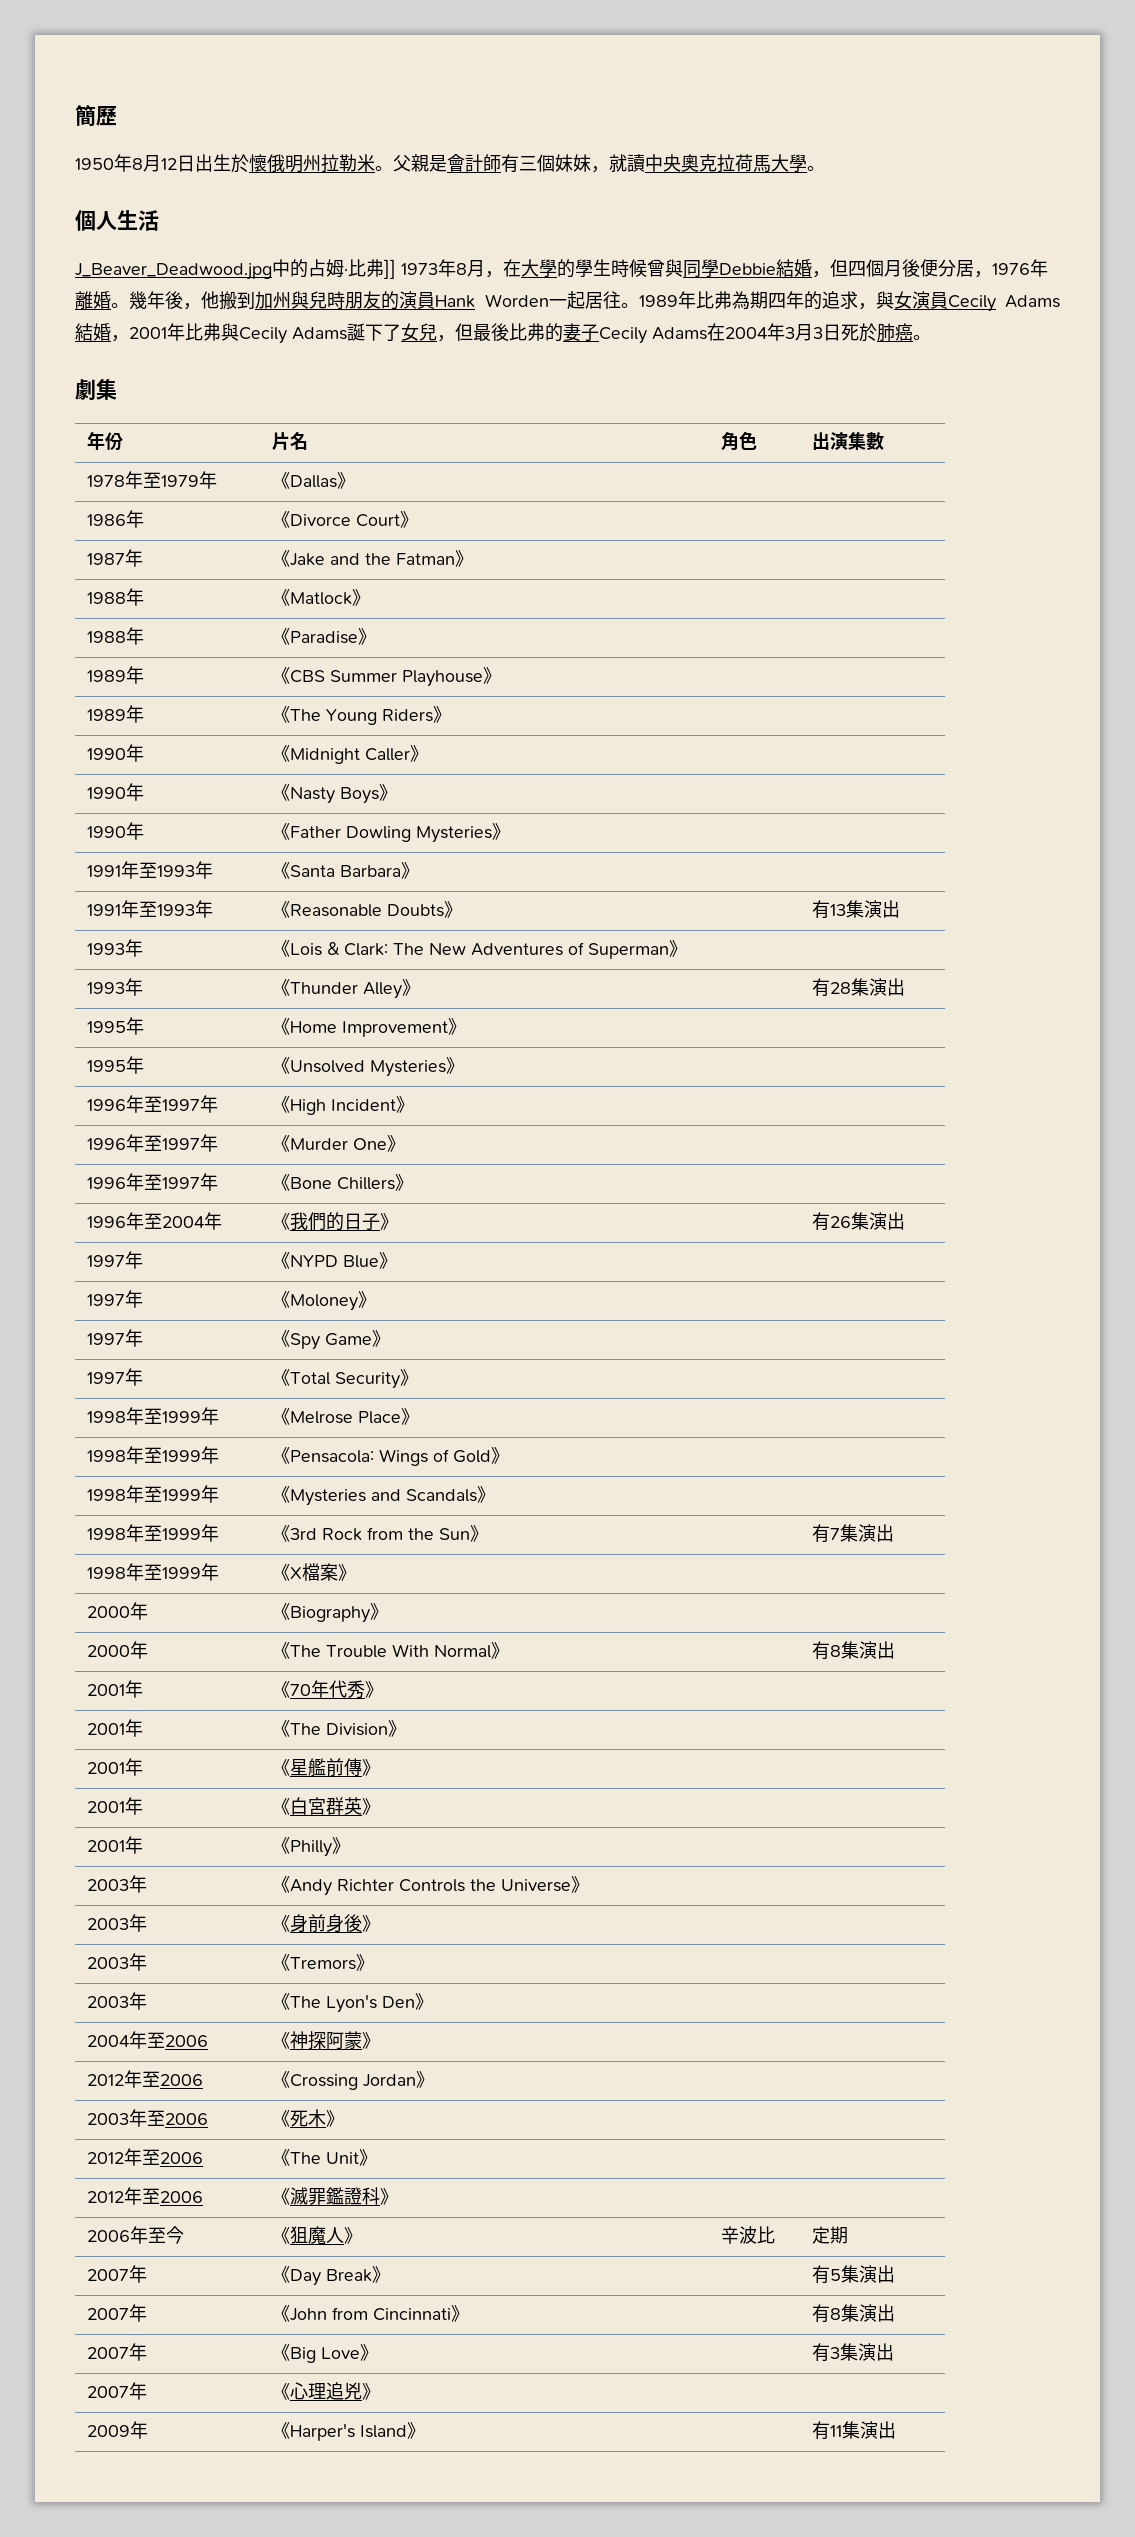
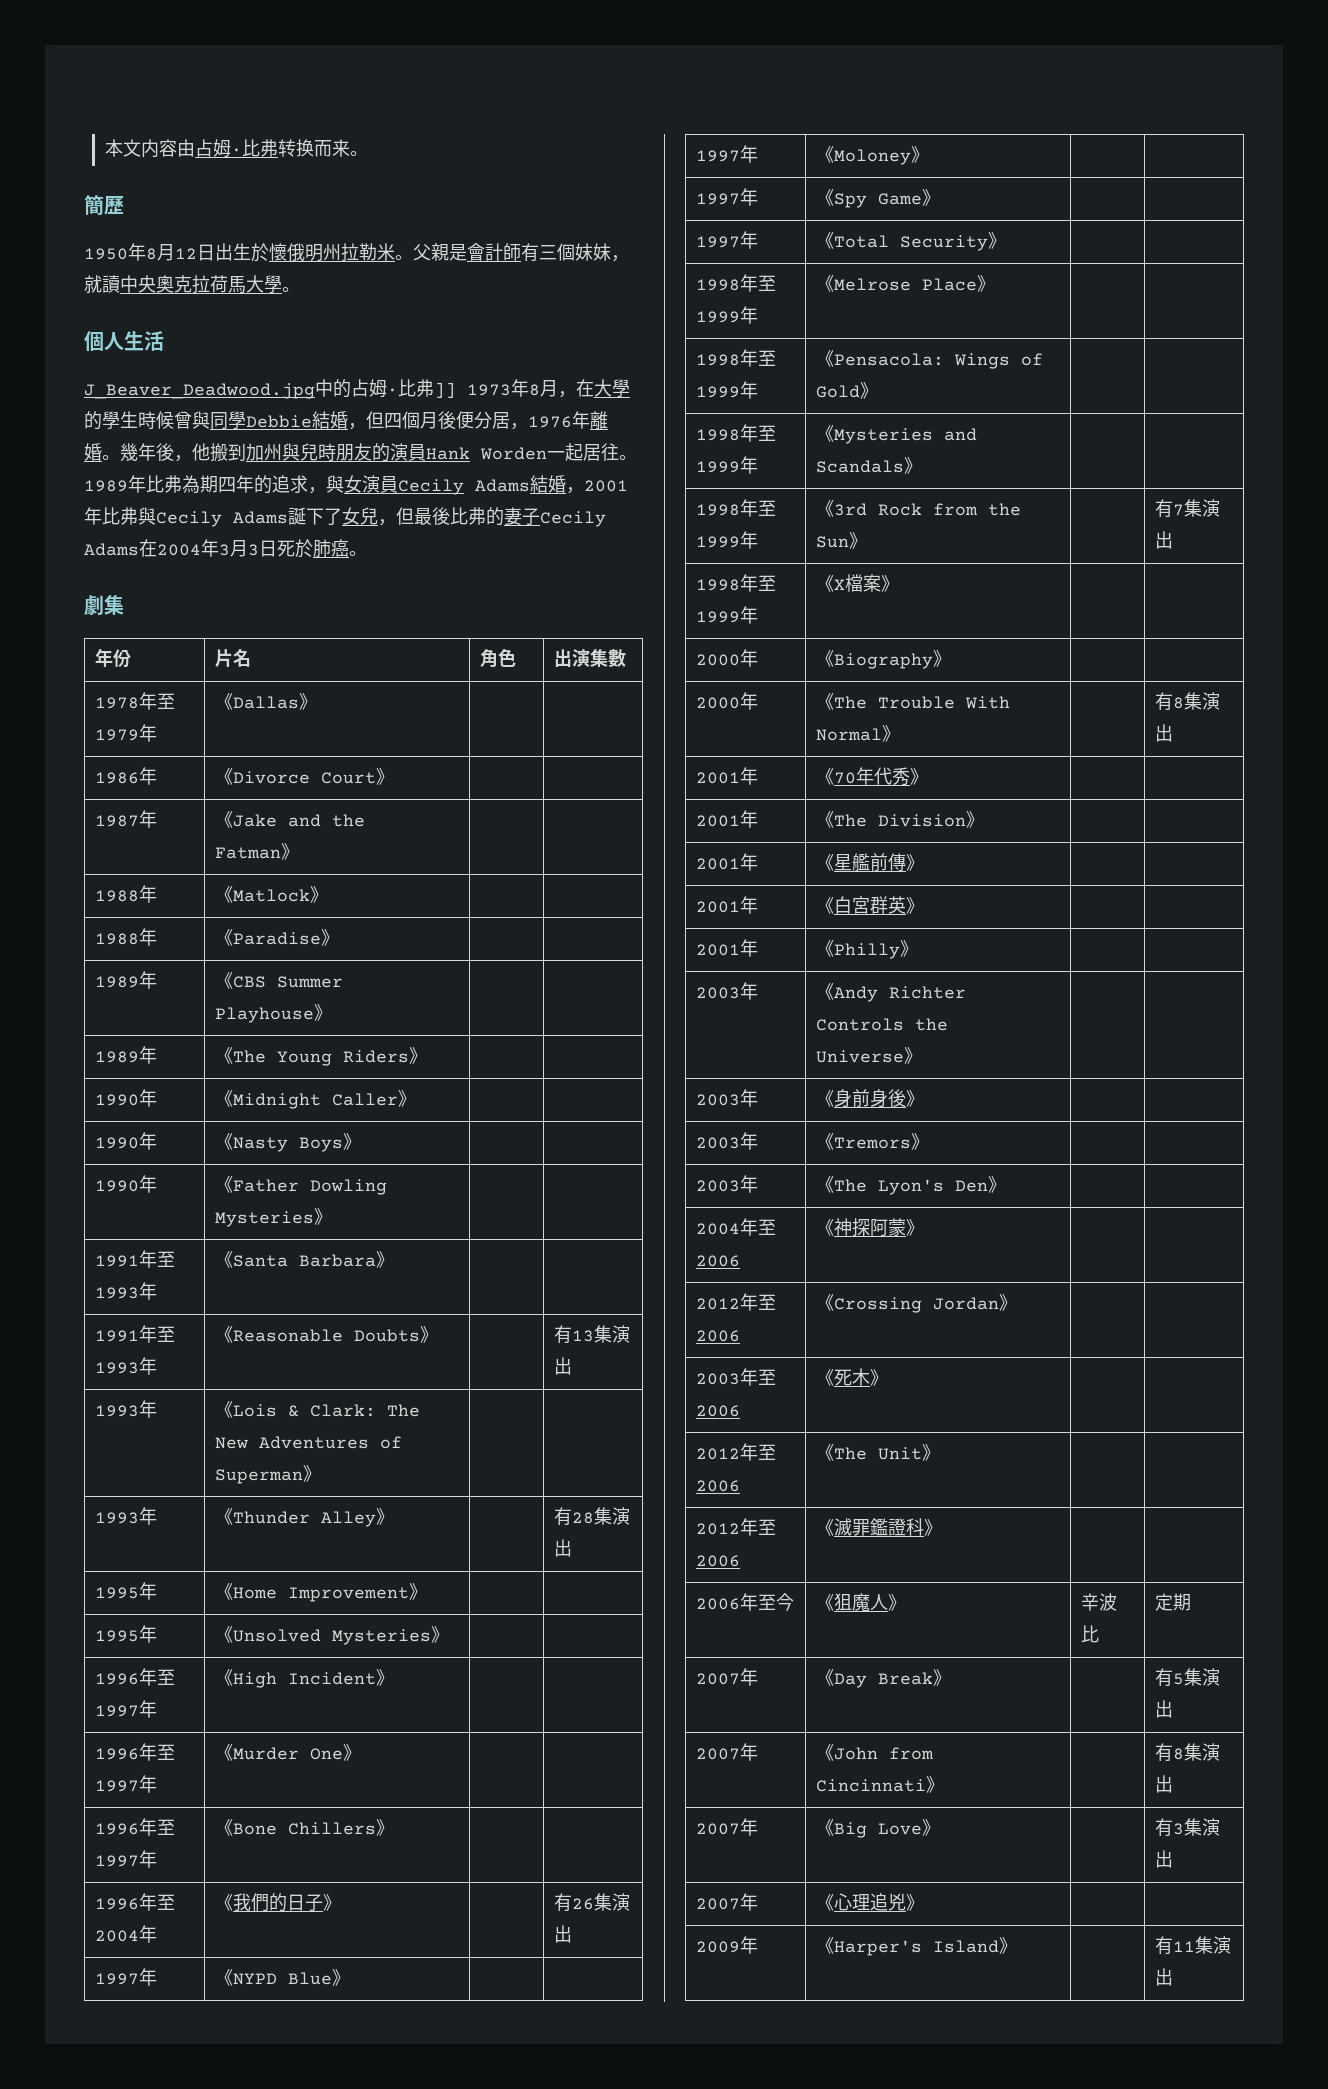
+ 本文内容由占姆·比弗转换而来。

